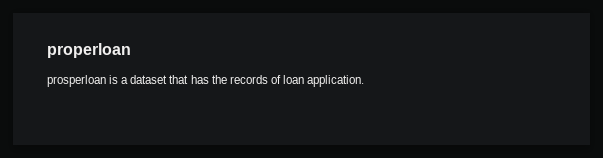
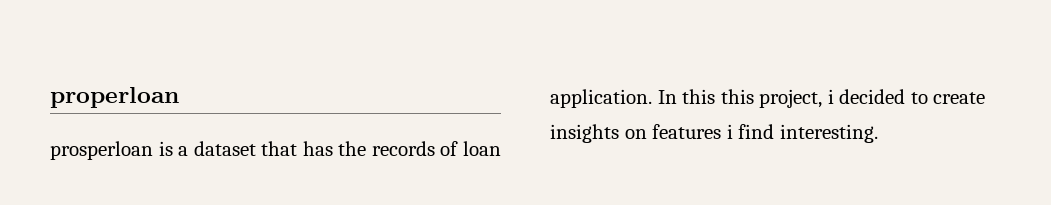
+ In this this project, i decided to create insights on features i find interesting.

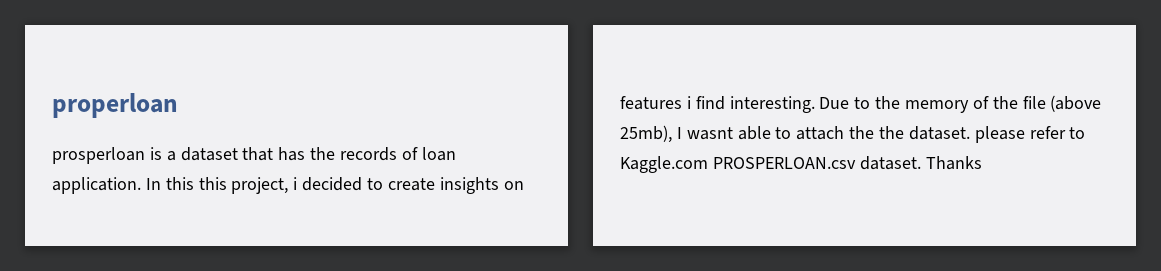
+ Due to the memory of the file (above 25mb), I wasnt able to attach the the dataset. please refer to Kaggle.com PROSPERLOAN.csv dataset. Thanks

